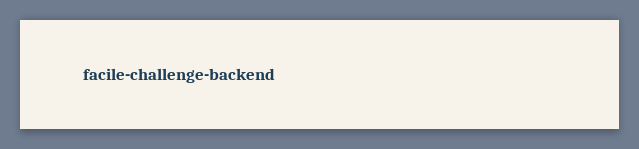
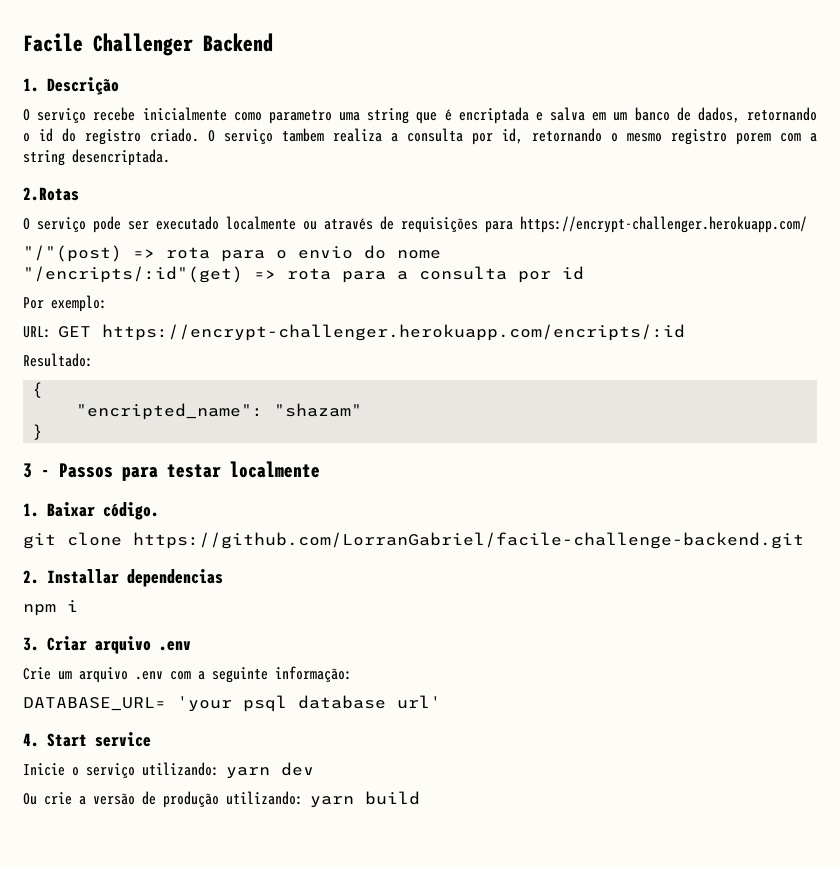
- facile-challenge-backend
+ Facile Challenger Backend
+ 1. Descrição
+ O serviço recebe inicialmente como parametro uma string que é encriptada e salva em um banco de dados, retornando o id do registro criado. O serviço tambem realiza a consulta por id, retornando o mesmo registro porem com a string desencriptada.
+ 2.Rotas
+ O serviço pode ser executado localmente ou através de requisições para https://encrypt-challenger.herokuapp.com/
+ "/"(post) => rota para o envio do nome
+ "/encripts/:id"(get) => rota para a consulta por id
+ Por exemplo:
+ URL: GET https://encrypt-challenger.herokuapp.com/encripts/:id
+ Resultado:
+ {
+ "encripted_name": "shazam"
+ }
+ 3 - Passos para testar localmente
+ 1. Baixar código.
+ git clone https://github.com/LorranGabriel/facile-challenge-backend.git
+ 2. Installar dependencias
+ npm i
+ 3. Criar arquivo .env
+ Crie um arquivo .env com a seguinte informação:
+ DATABASE_URL= 'your psql database url'
+ 4. Start service
+ Inicie o serviço utilizando: yarn dev
+ Ou crie a versão de produção utilizando: yarn build

